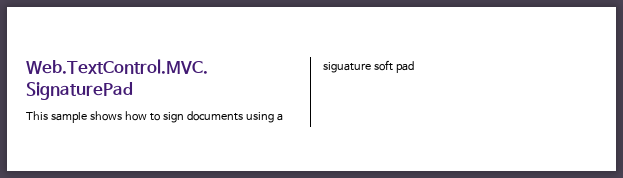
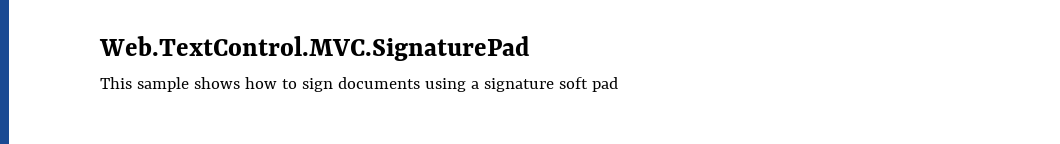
- This sample shows how to sign documents using a siguature soft pad
+ This sample shows how to sign documents using a signature soft pad

